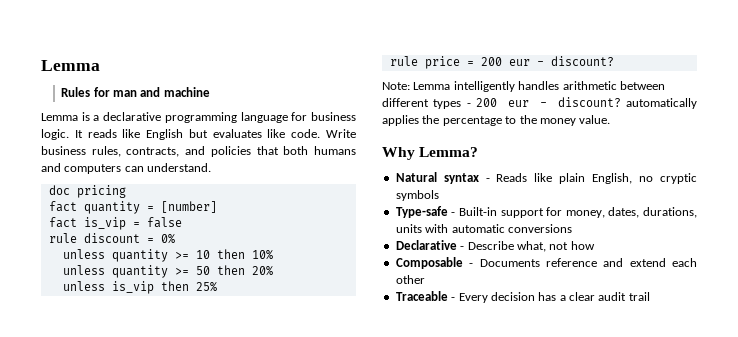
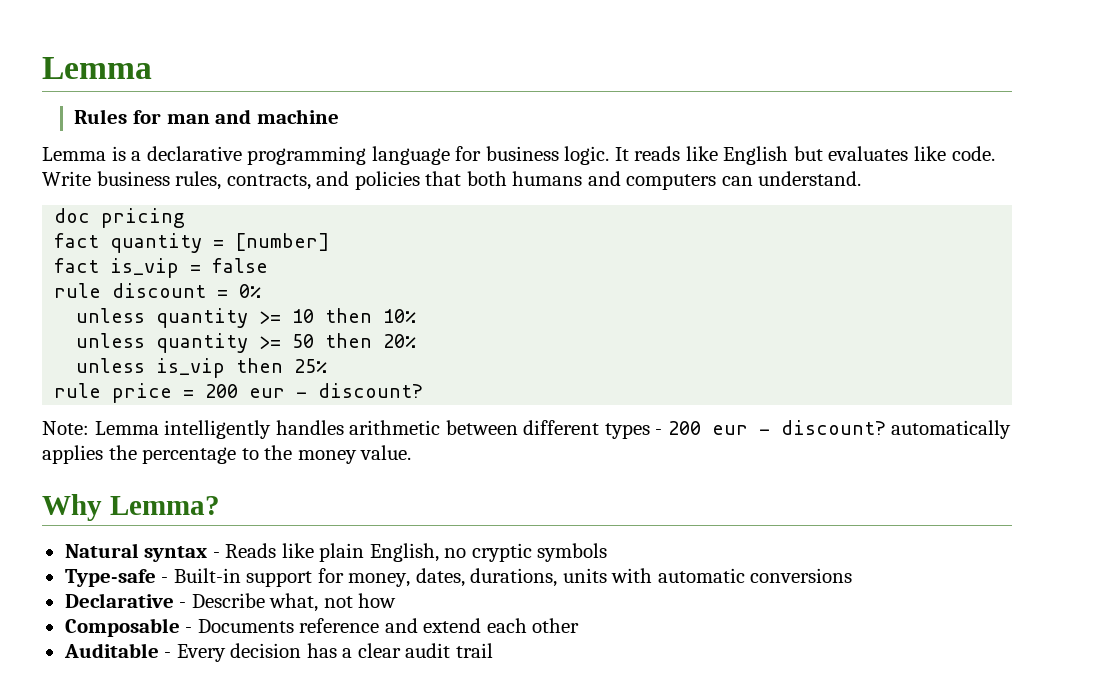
- Traceable - Every decision has a clear audit trail
+ Auditable - Every decision has a clear audit trail

